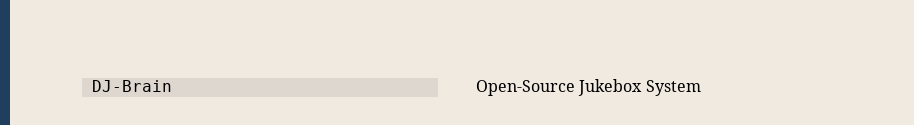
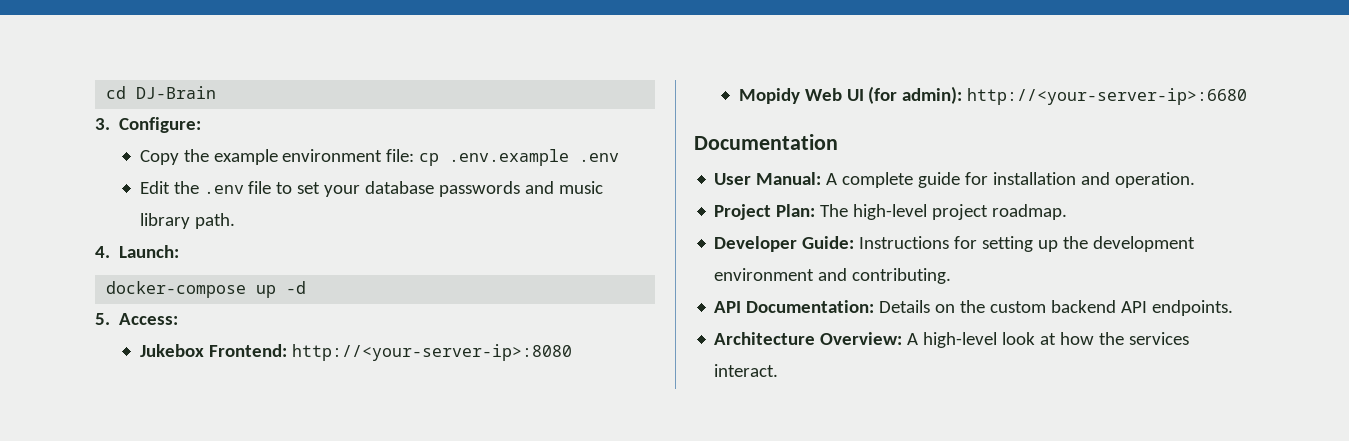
- DJ-Brain
+ cd DJ-Brain
- Open-Source Jukebox System
+ 3. Configure:
+ Copy the example environment file: cp .env.example .env
+ Edit the .env file to set your database passwords and music library path.
+ 4. Launch:
+ docker-compose up -d
+ 5. Access:
+ Jukebox Frontend: http://<your-server-ip>:8080
+ Mopidy Web UI (for admin): http://<your-server-ip>:6680
+ Documentation
+ User Manual: A complete guide for installation and operation.
+ Project Plan: The high-level project roadmap.
+ Developer Guide: Instructions for setting up the development environment and contributing.
+ API Documentation: Details on the custom backend API endpoints.
+ Architecture Overview: A high-level look at how the services interact.

